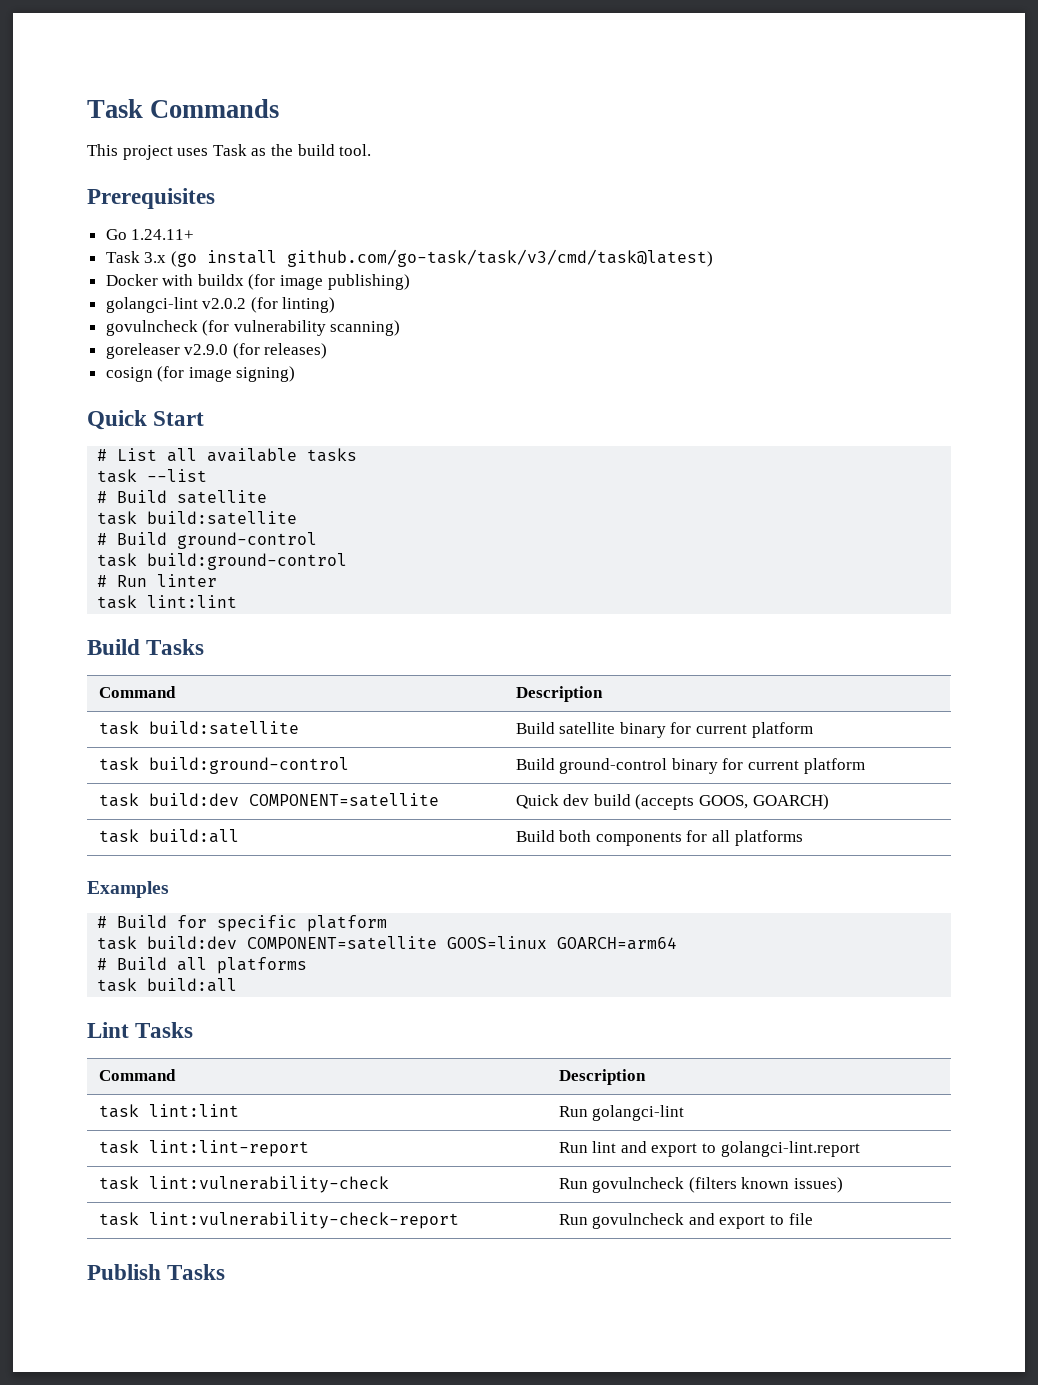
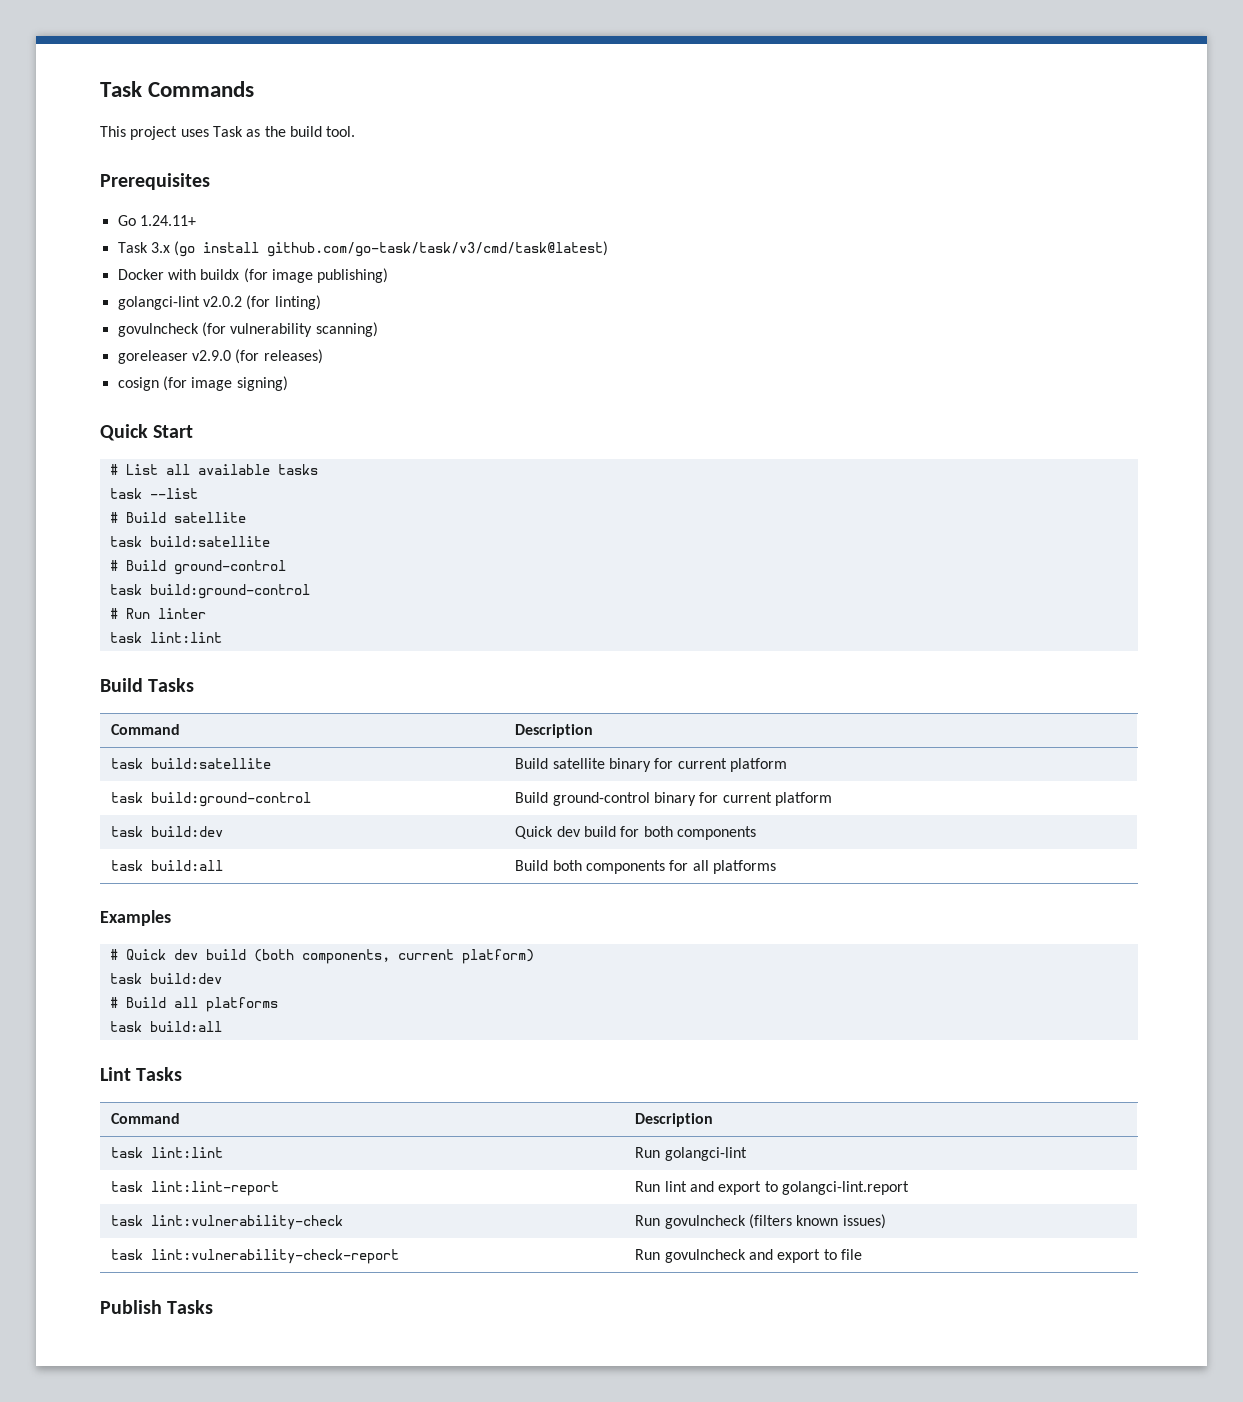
- task build:dev COMPONENT=satellite | Quick dev build (accepts GOOS, GOARCH)
+ task build:dev | Quick dev build for both components
- # Build for specific platform
- task build:dev COMPONENT=satellite GOOS=linux GOARCH=arm64
+ # Quick dev build (both components, current platform)
+ task build:dev

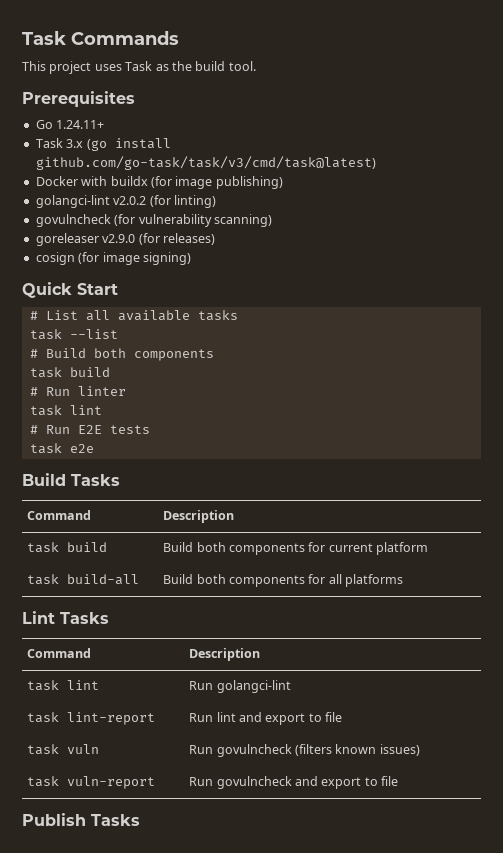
- # Build satellite
- task build:satellite
- # Build ground-control
- task build:ground-control
+ # Build both components
+ task build
  # Run linter
- task lint:lint
+ task lint
+ # Run E2E tests
+ task e2e
- task build:satellite | Build satellite binary for current platform
- task build:ground-control | Build ground-control binary for current platform
- task build:dev | Quick dev build for both components
- task build:all | Build both components for all platforms
+ task build | Build both components for current platform
+ task build-all | Build both components for all platforms
- Examples
- # Quick dev build (both components, current platform)
- task build:dev
- # Build all platforms
- task build:all
- task lint:lint | Run golangci-lint
+ task lint | Run golangci-lint
- task lint:lint-report | Run lint and export to golangci-lint.report
- task lint:vulnerability-check | Run govulncheck (filters known issues)
+ task lint-report | Run lint and export to file
+ task vuln | Run govulncheck (filters known issues)
- task lint:vulnerability-check-report | Run govulncheck and export to file
+ task vuln-report | Run govulncheck and export to file

